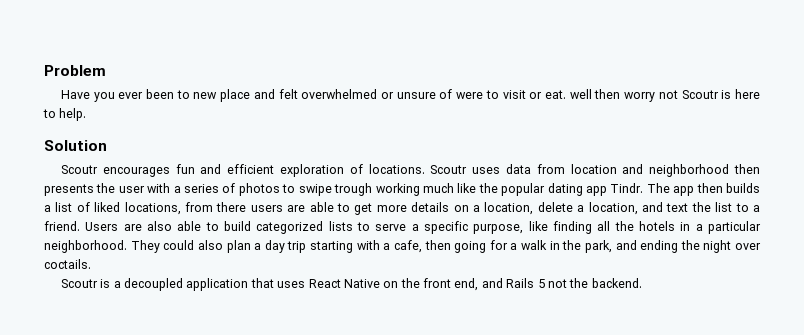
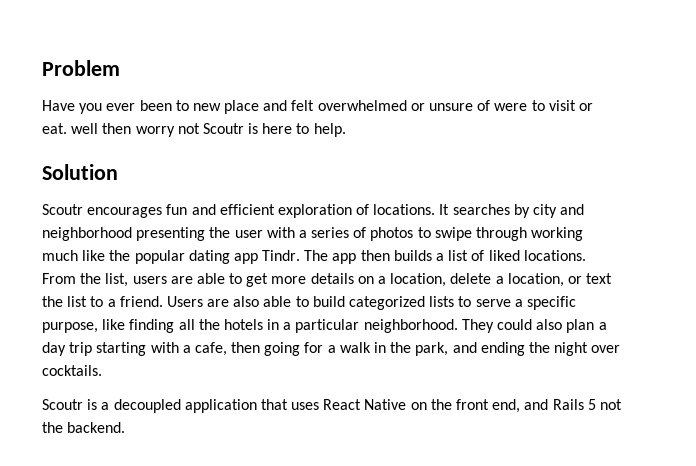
- Scoutr uses data from location and neighborhood then presents the user with a series of photos to swipe trough working much like the popular dating app Tindr.
+ It searches by city and neighborhood presenting the user with a series of photos to swipe through working much like the popular dating app Tindr.
- The app then builds a list of liked locations, from there users are able to get more details on a location, delete a location, and text the list to a friend.
+ The app then builds a list of liked locations. From the list, users are able to get more details on a location, delete a location, or text the list to a friend.
- They could also plan a day trip starting with a cafe, then going for a walk in the park, and ending the night over coctails.
+ They could also plan a day trip starting with a cafe, then going for a walk in the park, and ending the night over cocktails.

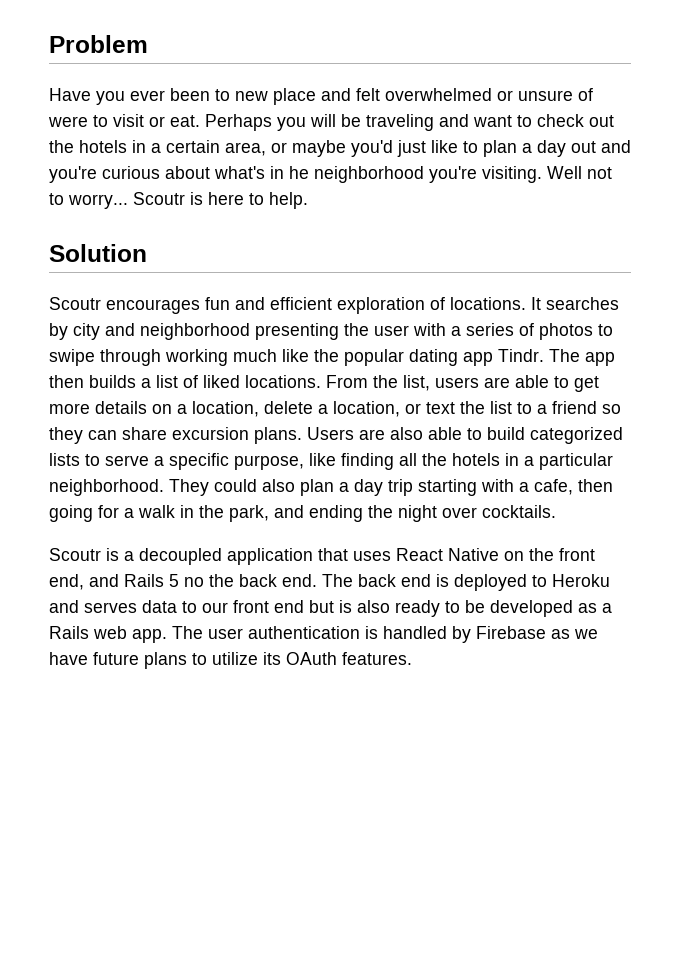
- Have you ever been to new place and felt overwhelmed or unsure of were to visit or eat. well then worry not Scoutr is here to help.
+ Have you ever been to new place and felt overwhelmed or unsure of were to visit or eat. Perhaps you will be traveling and want to check out the hotels in a certain area, or maybe you'd just like to plan a day out and you're curious about what's in he neighborhood you're visiting. Well not to worry... Scoutr is here to help.
- From the list, users are able to get more details on a location, delete a location, or text the list to a friend.
+ From the list, users are able to get more details on a location, delete a location, or text the list to a friend so they can share excursion plans.
- Scoutr is a decoupled application that uses React Native on the front end, and Rails 5 not the backend.
+ Scoutr is a decoupled application that uses React Native on the front end, and Rails 5 no the back end. The back end is deployed to Heroku and serves data to our front end but is also ready to be developed as a Rails web app. The user authentication is handled by Firebase as we have future plans to utilize its OAuth features.

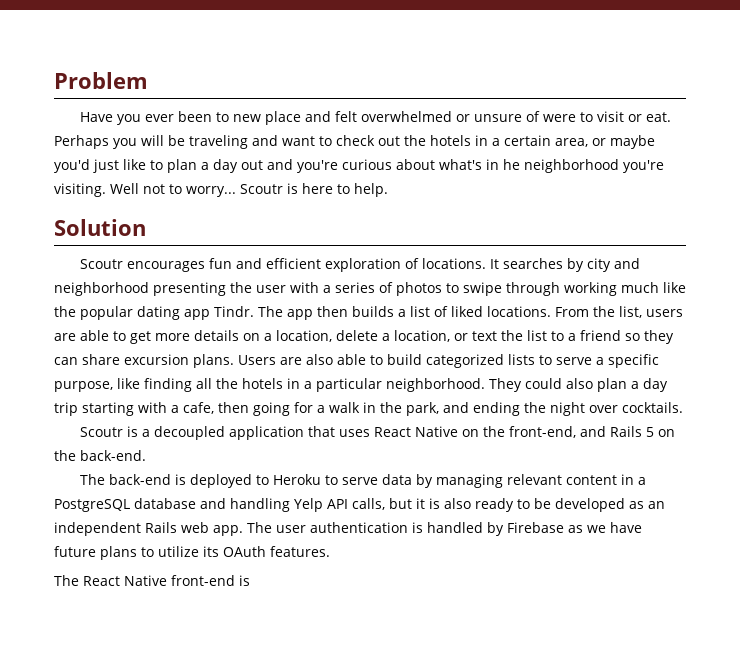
- Scoutr is a decoupled application that uses React Native on the front end, and Rails 5 no the back end. The back end is deployed to Heroku and serves data to our front end but is also ready to be developed as a Rails web app.
+ Scoutr is a decoupled application that uses React Native on the front-end, and Rails 5 on the back-end.
+ The back-end is deployed to Heroku to serve data by managing relevant content in a PostgreSQL database and handling Yelp API calls, but it is also ready to be developed as an independent Rails web app.
+ The React Native front-end is

